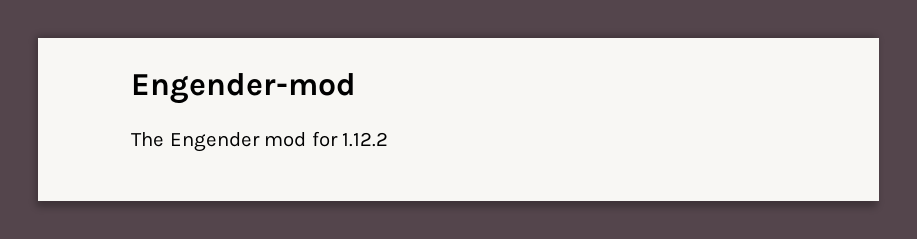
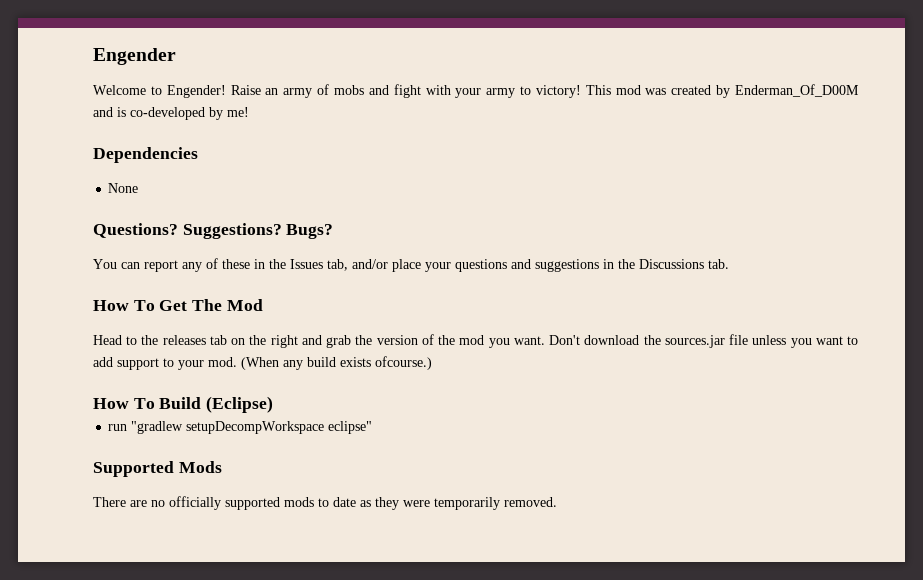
- Engender-mod
- The Engender mod for 1.12.2
+ Engender
+ Welcome to Engender! Raise an army of mobs and fight with your army to victory! This mod was created by Enderman_Of_D00M and is co-developed by me!
+ Dependencies
+ None
+ Questions? Suggestions? Bugs?
+ You can report any of these in the Issues tab, and/or place your questions and suggestions in the Discussions tab.
+ How To Get The Mod
+ Head to the releases tab on the right and grab the version of the mod you want. Don't download the sources.jar file unless you want to add support to your mod. (When any build exists ofcourse.)
+ How To Build (Eclipse)
+ run "gradlew setupDecompWorkspace eclipse"
+ Supported Mods
+ There are no officially supported mods to date as they were temporarily removed.

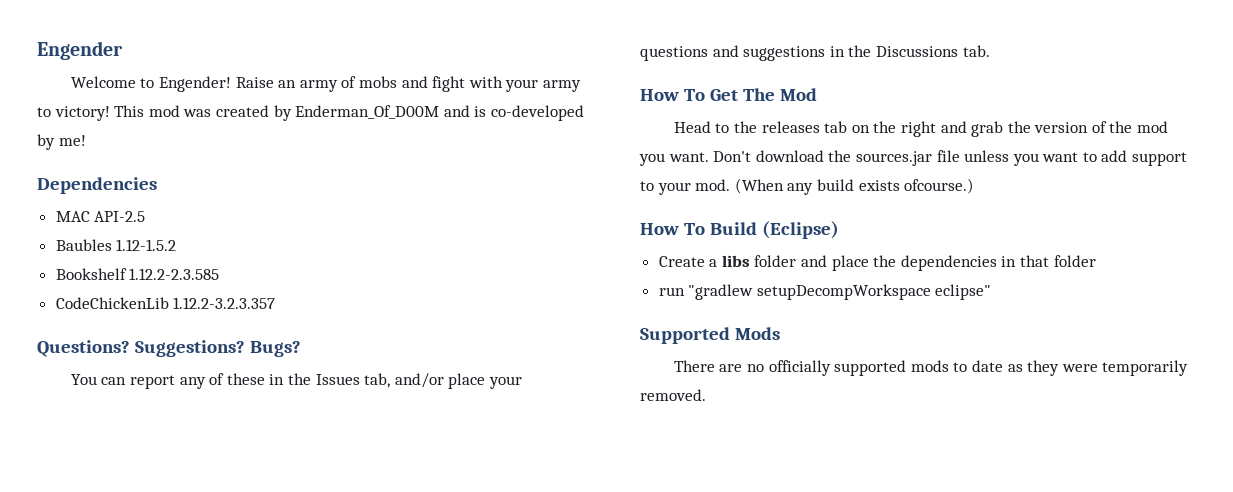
- None
+ MAC API-2.5
+ Baubles 1.12-1.5.2
+ Bookshelf 1.12.2-2.3.585
+ CodeChickenLib 1.12.2-3.2.3.357
+ Create a libs folder and place the dependencies in that folder

